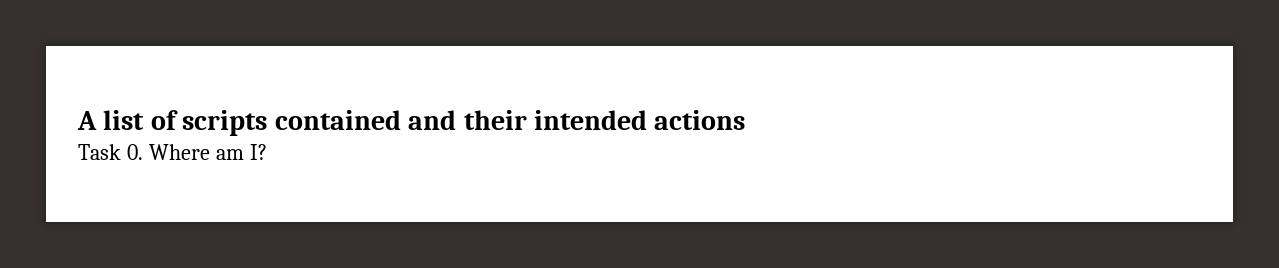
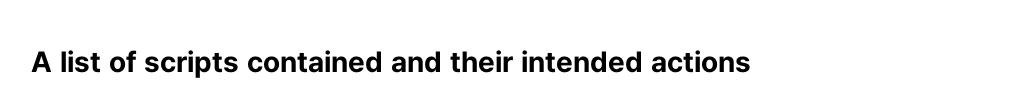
- Task 0. Where am I?

